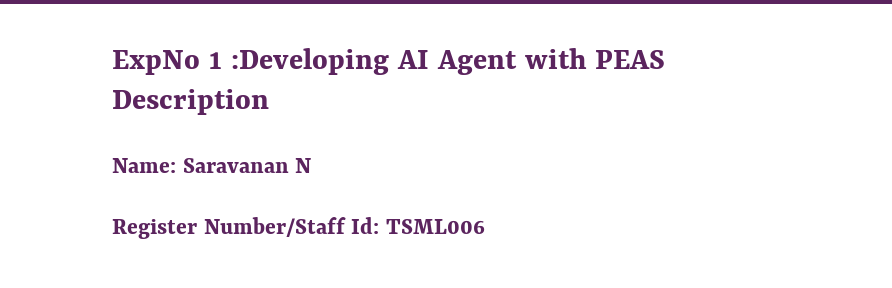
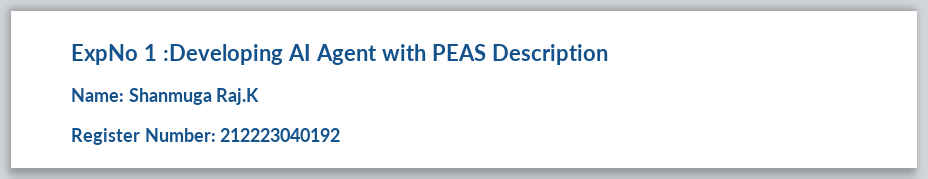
- Name: Saravanan N
+ Name: Shanmuga Raj.K
- Register Number/Staff Id: TSML006
+ Register Number: 212223040192

